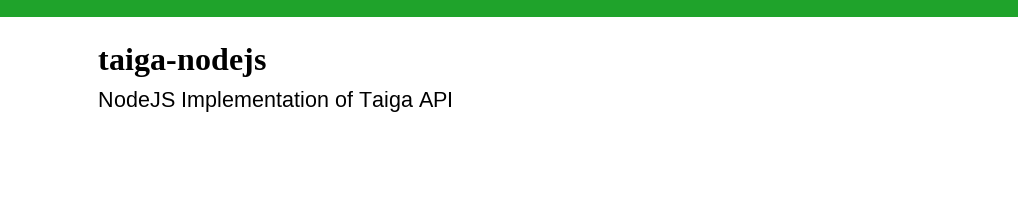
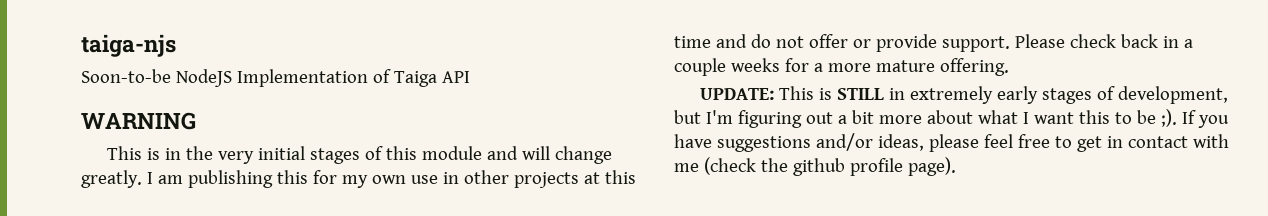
- taiga-nodejs
- NodeJS Implementation of Taiga API
+ taiga-njs
+ Soon-to-be NodeJS Implementation of Taiga API
+ WARNING
+ This is in the very initial stages of this module and will change greatly. I am publishing this for my own use in other projects at this time and do not offer or provide support. Please check back in a couple weeks for a more mature offering.
+ UPDATE: This is STILL in extremely early stages of development, but I'm figuring out a bit more about what I want this to be ;). If you have suggestions and/or ideas, please feel free to get in contact with me (check the github profile page).

